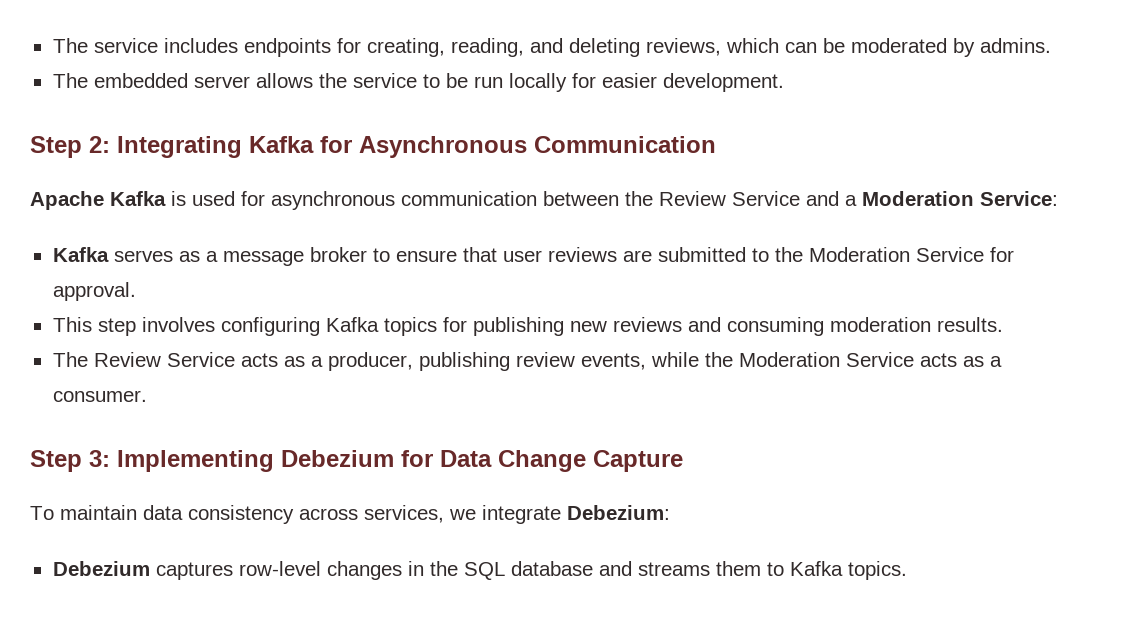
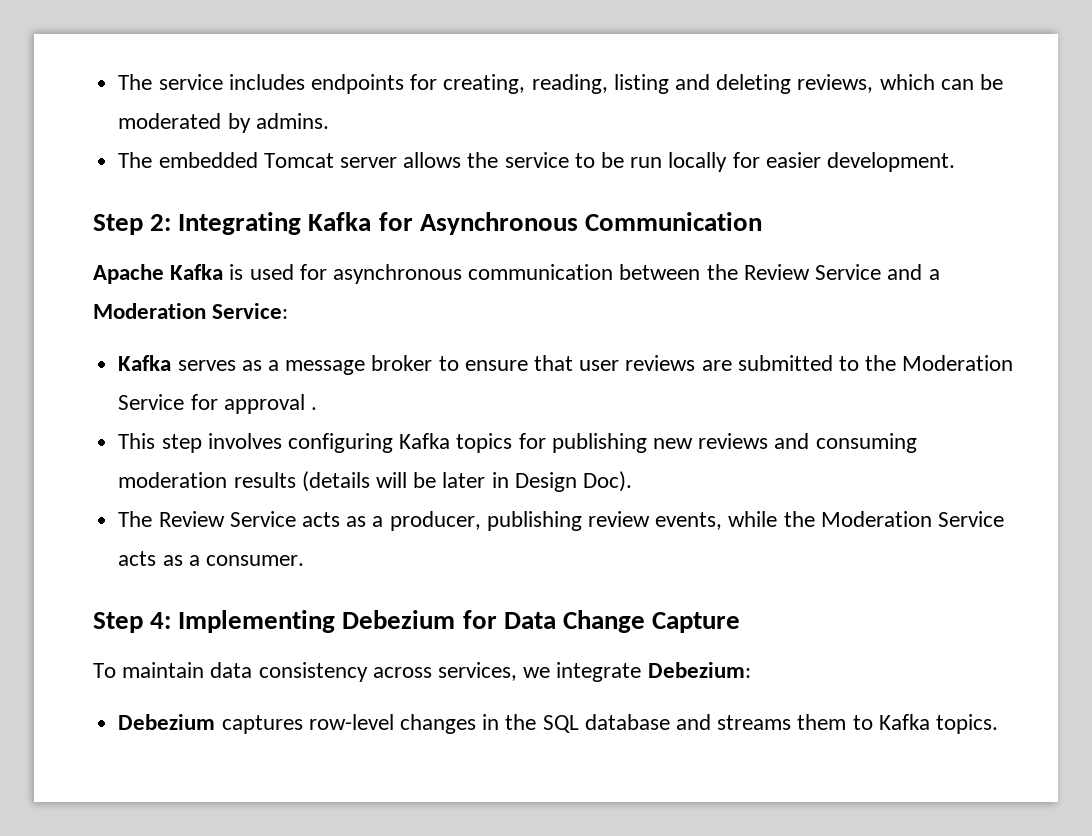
- The service includes endpoints for creating, reading, and deleting reviews, which can be moderated by admins.
+ The service includes endpoints for creating, reading, listing and deleting reviews, which can be moderated by admins.
- The embedded server allows the service to be run locally for easier development.
+ The embedded Tomcat server allows the service to be run locally for easier development.
- Kafka serves as a message broker to ensure that user reviews are submitted to the Moderation Service for approval.
+ Kafka serves as a message broker to ensure that user reviews are submitted to the Moderation Service for approval .
- This step involves configuring Kafka topics for publishing new reviews and consuming moderation results.
+ This step involves configuring Kafka topics for publishing new reviews and consuming moderation results (details will be later in Design Doc).
- Step 3: Implementing Debezium for Data Change Capture
+ Step 4: Implementing Debezium for Data Change Capture

